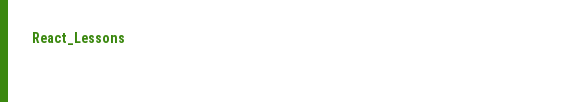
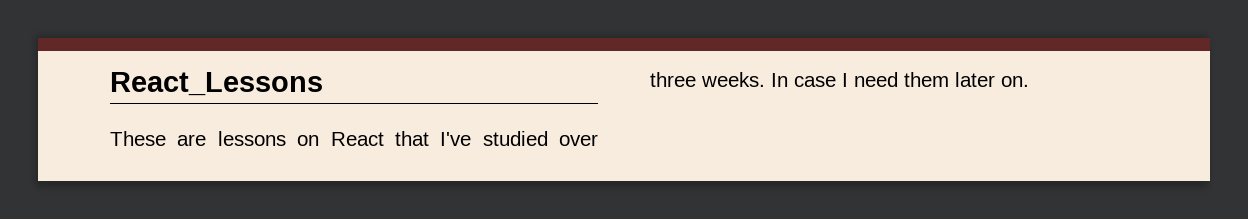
+ These are lessons on React that I've studied over three weeks. In case I need them later on.

